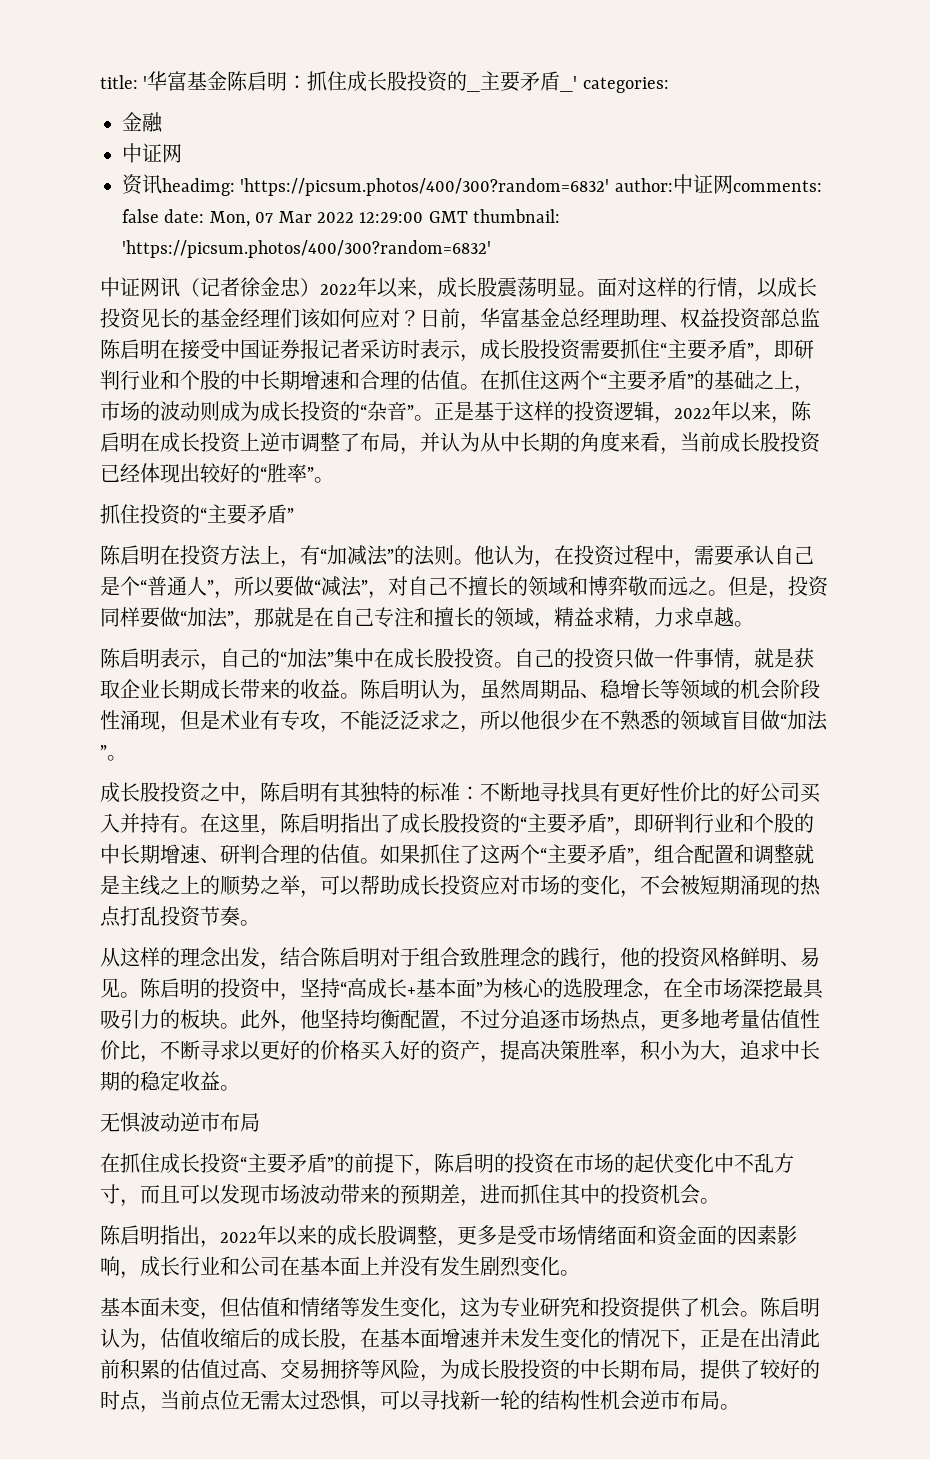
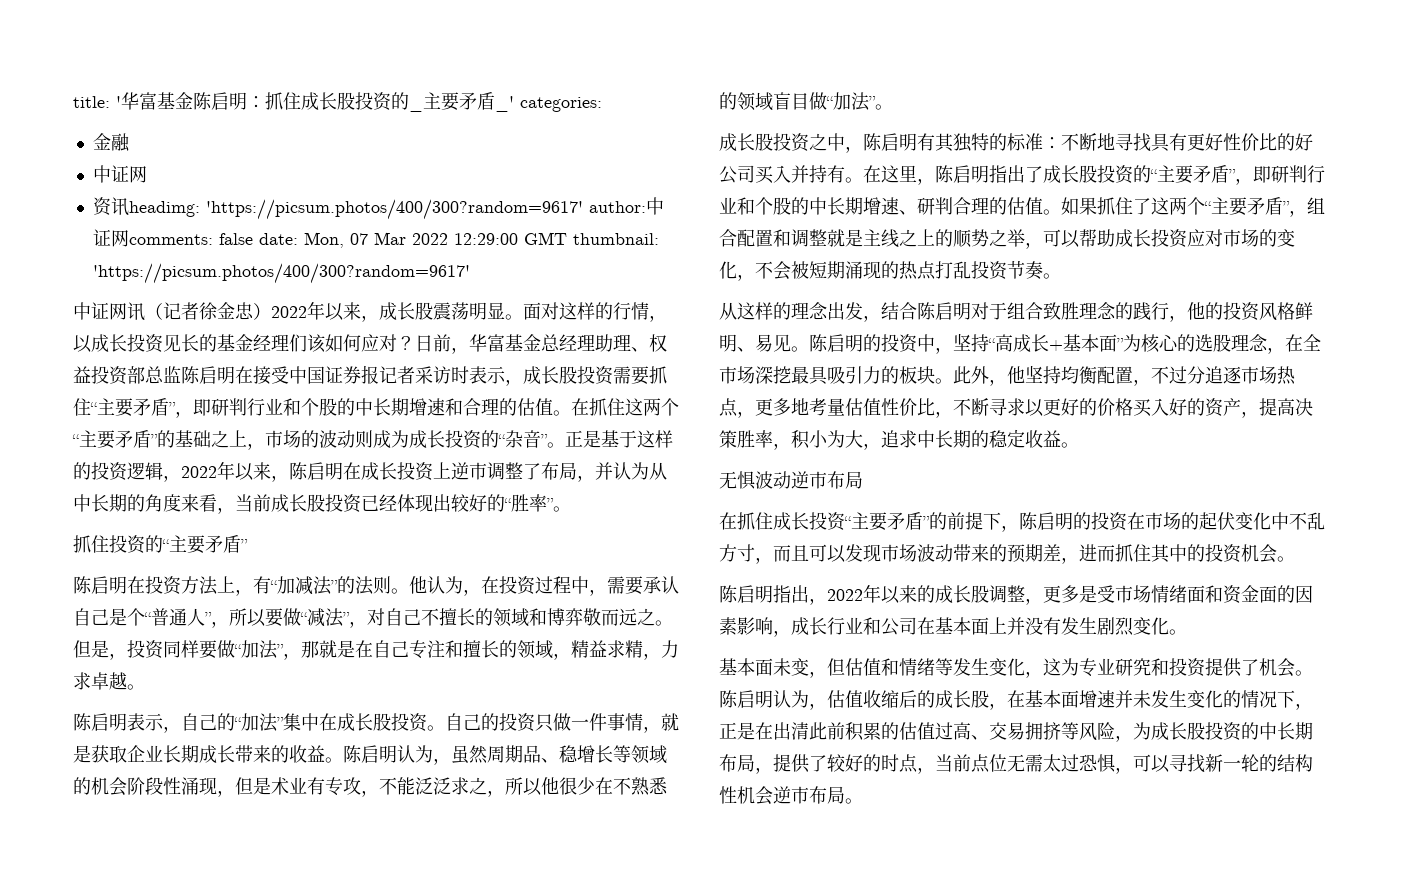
- 资讯headimg: 'https://picsum.photos/400/300?random=6832' author:中证网comments: false date: Mon, 07 Mar 2022 12:29:00 GMT thumbnail: 'https://picsum.photos/400/300?random=6832'
+ 资讯headimg: 'https://picsum.photos/400/300?random=9617' author:中证网comments: false date: Mon, 07 Mar 2022 12:29:00 GMT thumbnail: 'https://picsum.photos/400/300?random=9617'

